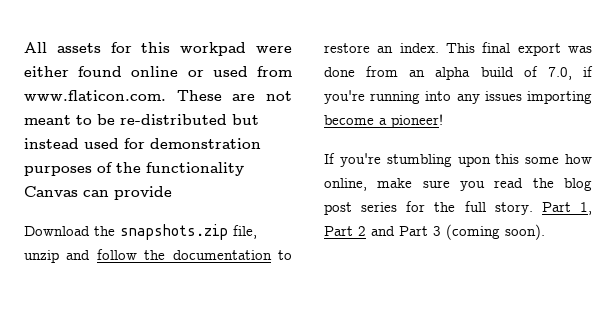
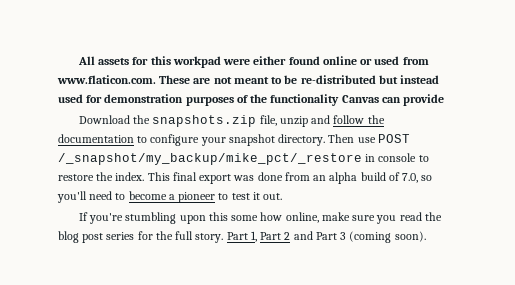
- Download the snapshots.zip file, unzip and follow the documentation to restore an index.
+ Download the snapshots.zip file, unzip and follow the documentation to configure your snapshot directory. Then use POST /_snapshot/my_backup/mike_pct/_restore in console to restore the index.
- This final export was done from an alpha build of 7.0, if you're running into any issues importing become a pioneer!
+ This final export was done from an alpha build of 7.0, so you'll need to become a pioneer to test it out.

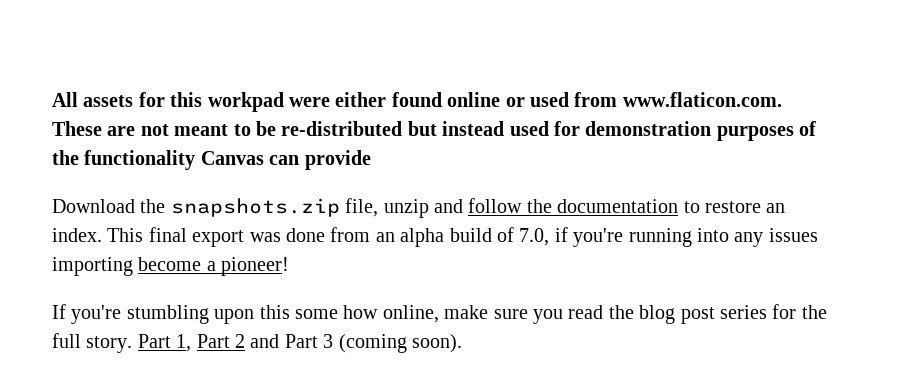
- Download the snapshots.zip file, unzip and follow the documentation to configure your snapshot directory. Then use POST /_snapshot/my_backup/mike_pct/_restore in console to restore the index.
+ Download the snapshots.zip file, unzip and follow the documentation to restore an index.
- This final export was done from an alpha build of 7.0, so you'll need to become a pioneer to test it out.
+ This final export was done from an alpha build of 7.0, if you're running into any issues importing become a pioneer!

